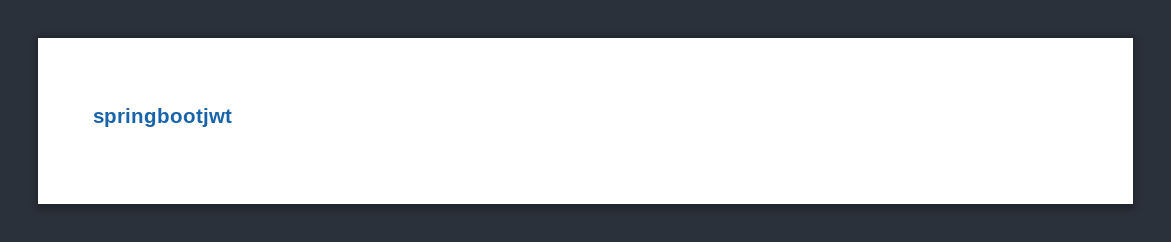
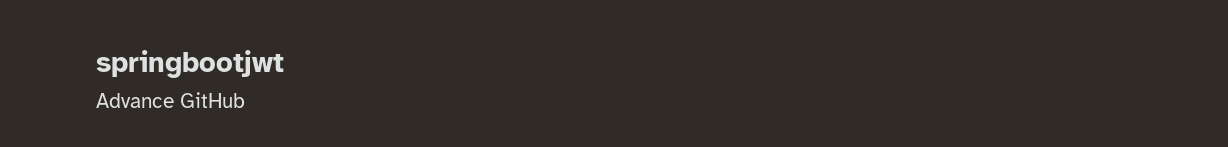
+ Advance GitHub

